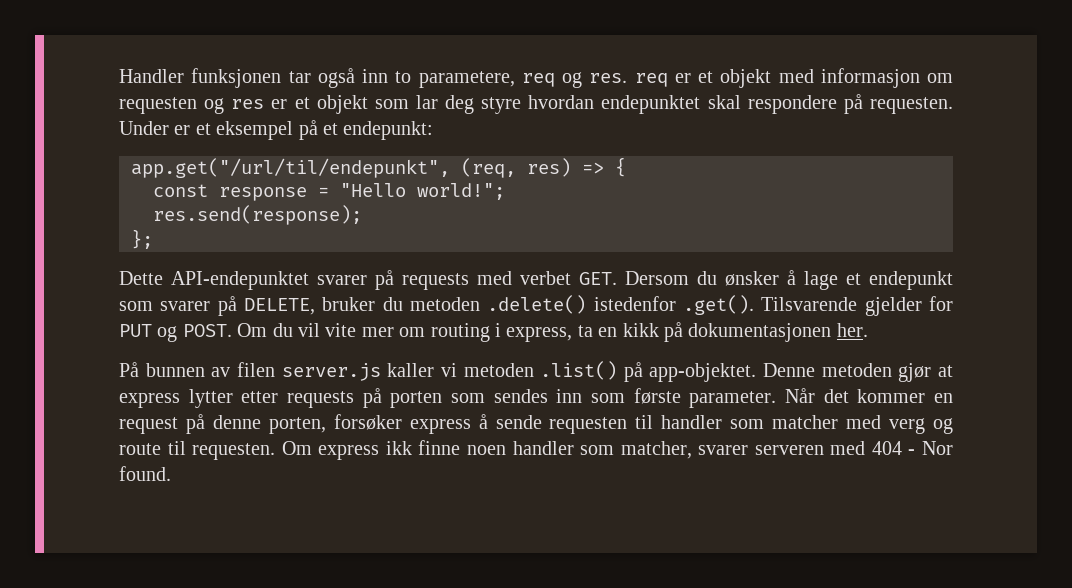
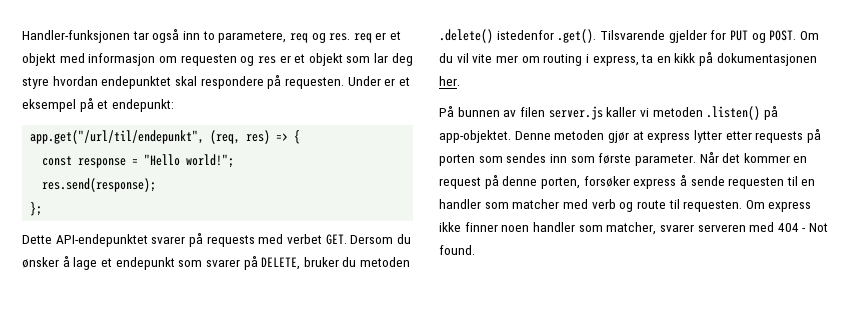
- Handler funksjonen tar også inn to parametere, req og res. req er et objekt med informasjon om requesten og res er et objekt som lar deg styre hvordan endepunktet skal respondere på requesten.
+ Handler-funksjonen tar også inn to parametere, req og res. req er et objekt med informasjon om requesten og res er et objekt som lar deg styre hvordan endepunktet skal respondere på requesten.
- På bunnen av filen server.js kaller vi metoden .list() på app-objektet.
+ På bunnen av filen server.js kaller vi metoden .listen() på app-objektet.
- Når det kommer en request på denne porten, forsøker express å sende requesten til handler som matcher med verg og route til requesten.
+ Når det kommer en request på denne porten, forsøker express å sende requesten til en handler som matcher med verb og route til requesten.
- Om express ikk finne noen handler som matcher, svarer serveren med 404 - Nor found.
+ Om express ikke finner noen handler som matcher, svarer serveren med 404 - Not found.

